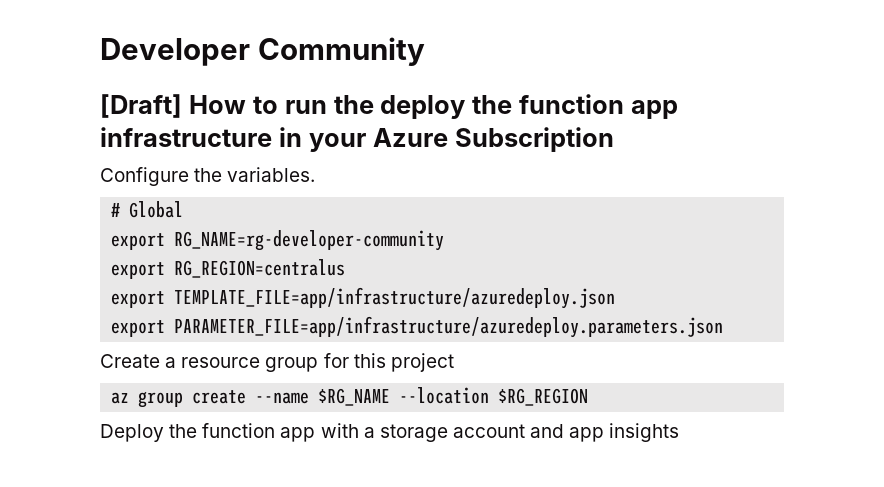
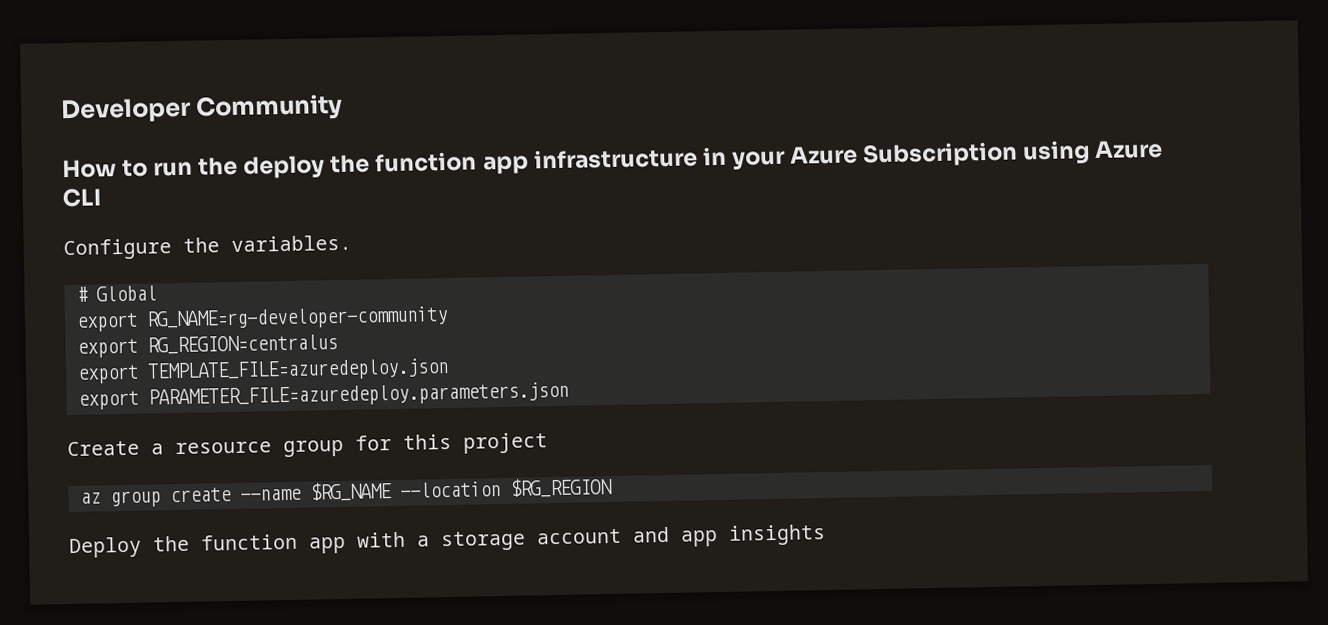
- [Draft] How to run the deploy the function app infrastructure in your Azure Subscription
+ How to run the deploy the function app infrastructure in your Azure Subscription using Azure CLI
- export TEMPLATE_FILE=app/infrastructure/azuredeploy.json
- export PARAMETER_FILE=app/infrastructure/azuredeploy.parameters.json
+ export TEMPLATE_FILE=azuredeploy.json
+ export PARAMETER_FILE=azuredeploy.parameters.json

